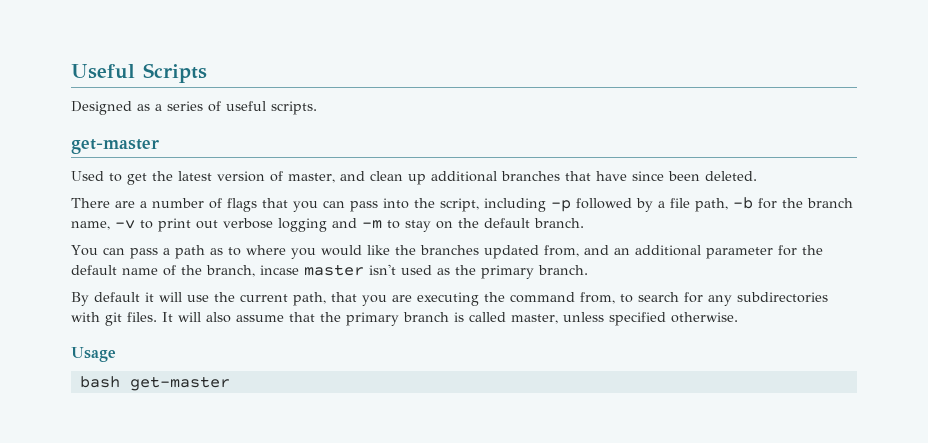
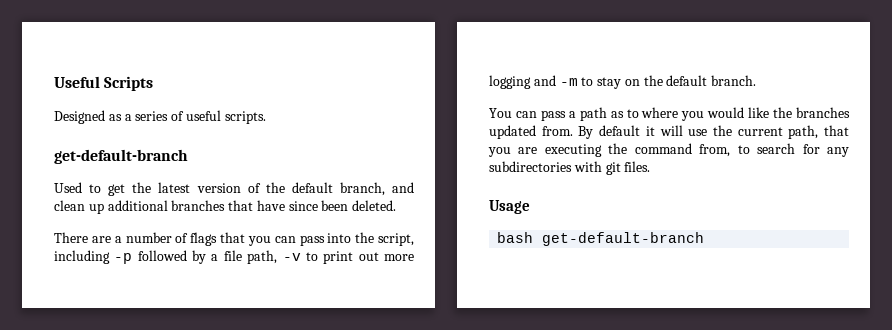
  Designed as a series of useful scripts.
- get-master
+ get-default-branch
- Used to get the latest version of master, and clean up additional branches that have since been deleted.
+ Used to get the latest version of the default branch, and clean up additional branches that have since been deleted.
- There are a number of flags that you can pass into the script, including -p followed by a file path, -b for the branch name, -v to print out verbose logging and -m to stay on the default branch.
+ There are a number of flags that you can pass into the script, including -p followed by a file path, -v to print out more logging and -m to stay on the default branch.
- You can pass a path as to where you would like the branches updated from, and an additional parameter for the default name of the branch, incase master isn't used as the primary branch.
- By default it will use the current path, that you are executing the command from, to search for any subdirectories with git files. It will also assume that the primary branch is called master, unless specified otherwise.
+ You can pass a path as to where you would like the branches updated from. By default it will use the current path, that you are executing the command from, to search for any subdirectories with git files.
- bash get-master
+ bash get-default-branch

